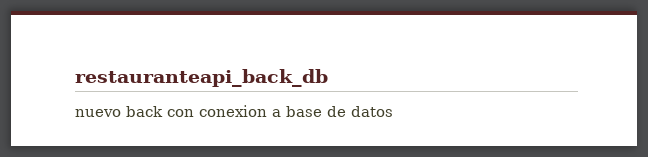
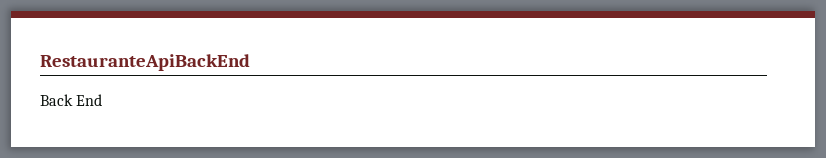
- restauranteapi_back_db
- nuevo back con conexion a base de datos
+ RestauranteApiBackEnd
+ Back End

